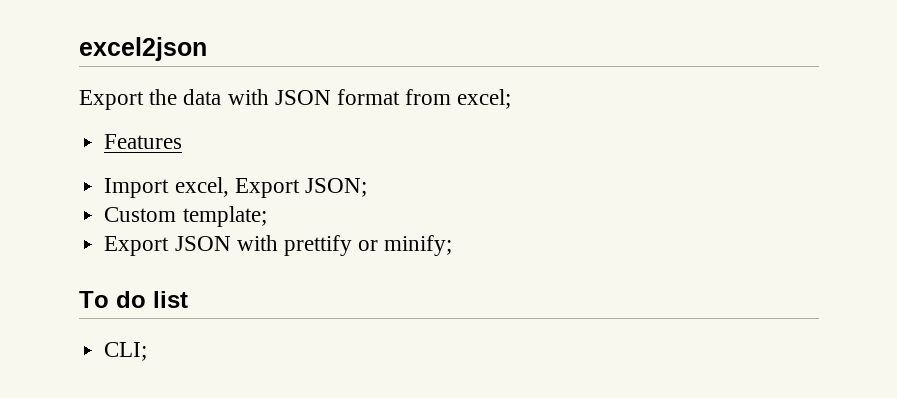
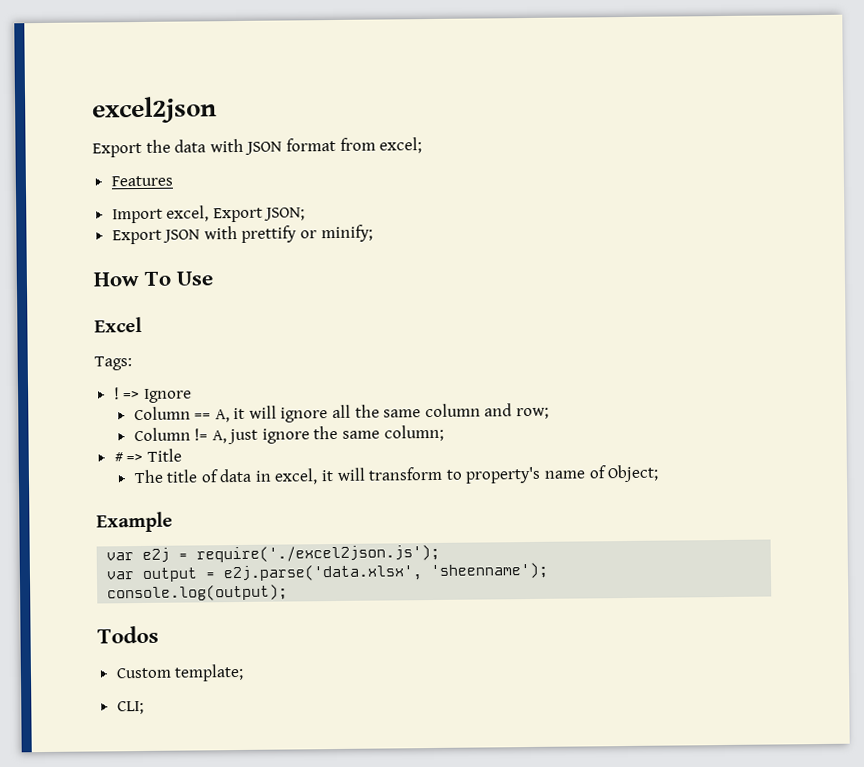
- Custom template;
- To do list
+ How To Use
+ Excel
+ Tags:
+ ! => Ignore
+ Column == A, it will ignore all the same column and row;
+ Column != A, just ignore the same column;
+ # => Title
+ The title of data in excel, it will transform to property's name of Object;
+ Example
+ var e2j = require('./excel2json.js');
+ var output = e2j.parse('data.xlsx', 'sheenname');
+ console.log(output);
+ Todos
+ Custom template;

